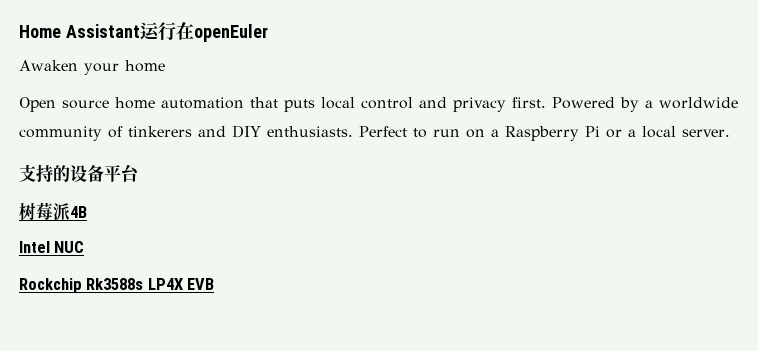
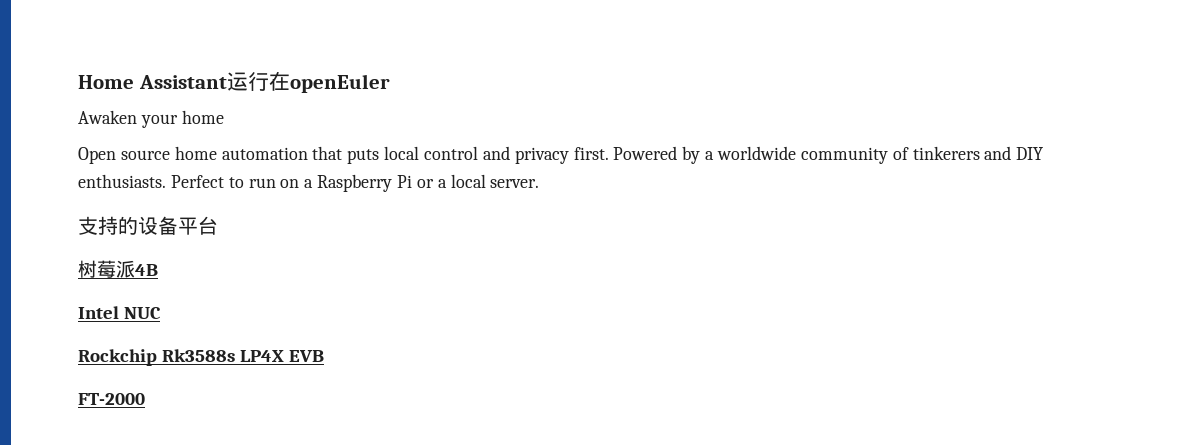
+ FT-2000

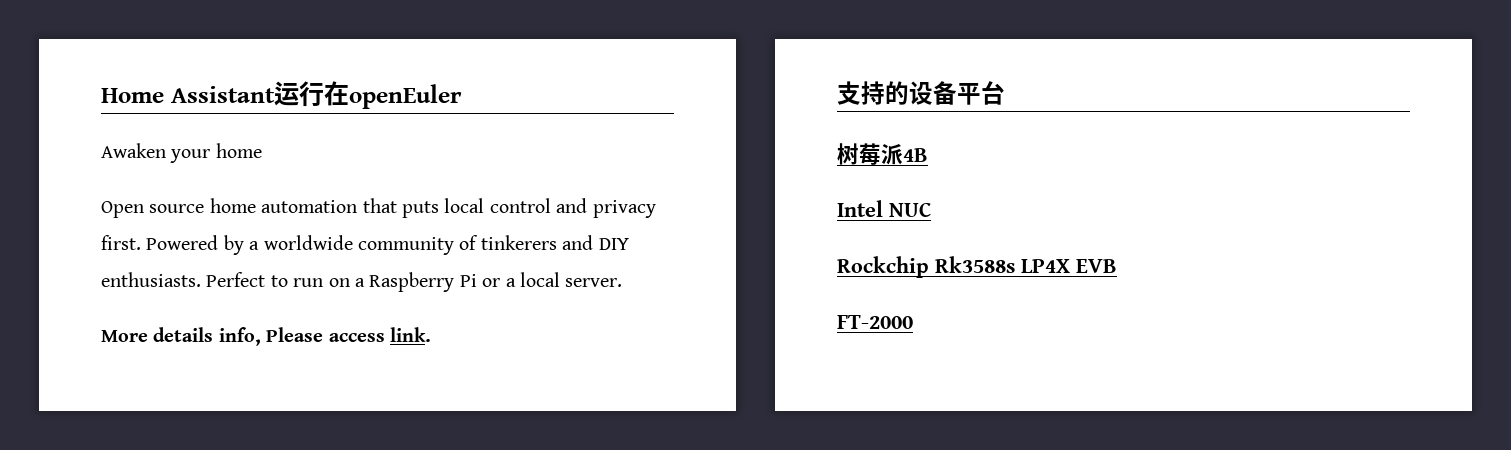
+ More details info, Please access link.

